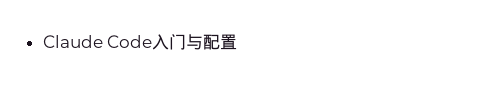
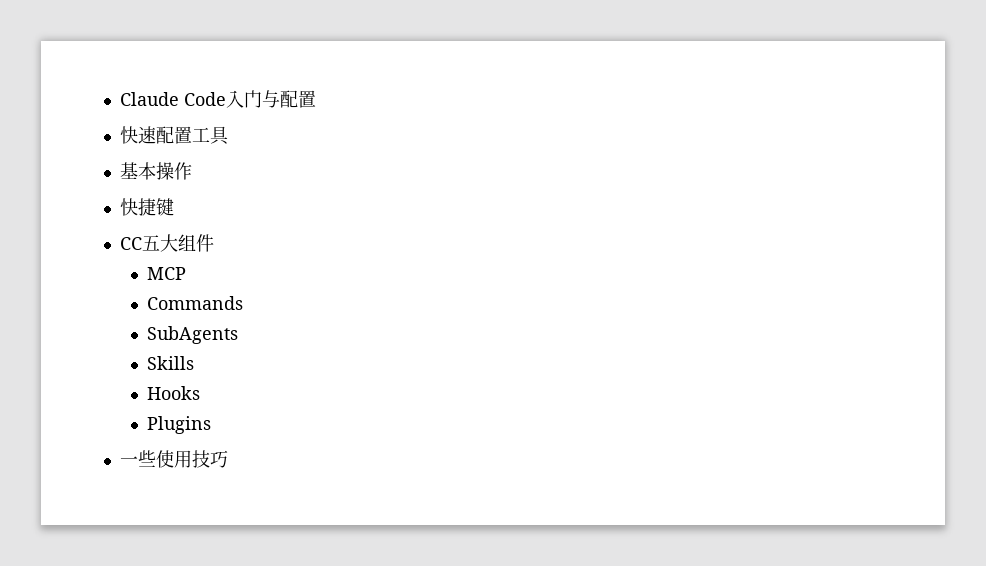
+ 快速配置工具
+ 基本操作
+ 快捷键
+ CC五大组件
+ MCP
+ Commands
+ SubAgents
+ Skills
+ Hooks
+ Plugins
+ 一些使用技巧

